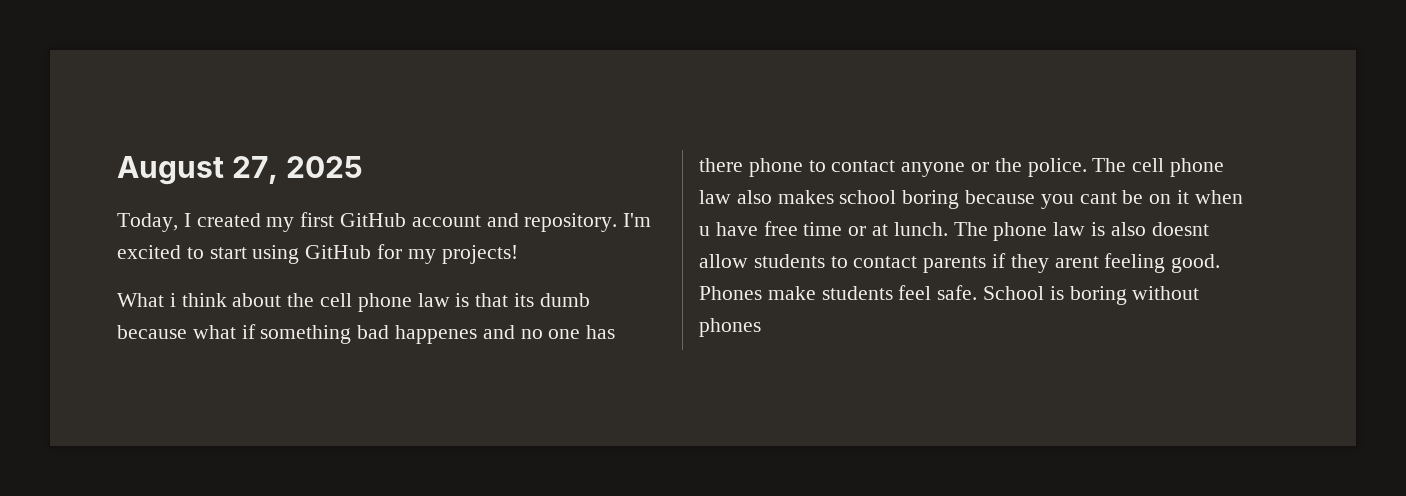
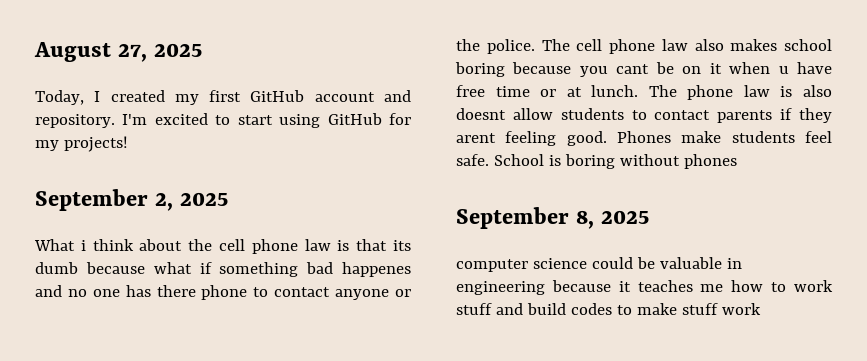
+ September 2, 2025
+ September 8, 2025
+ computer science could be valuable in engineering because it teaches me how to work stuff and build codes to make stuff work

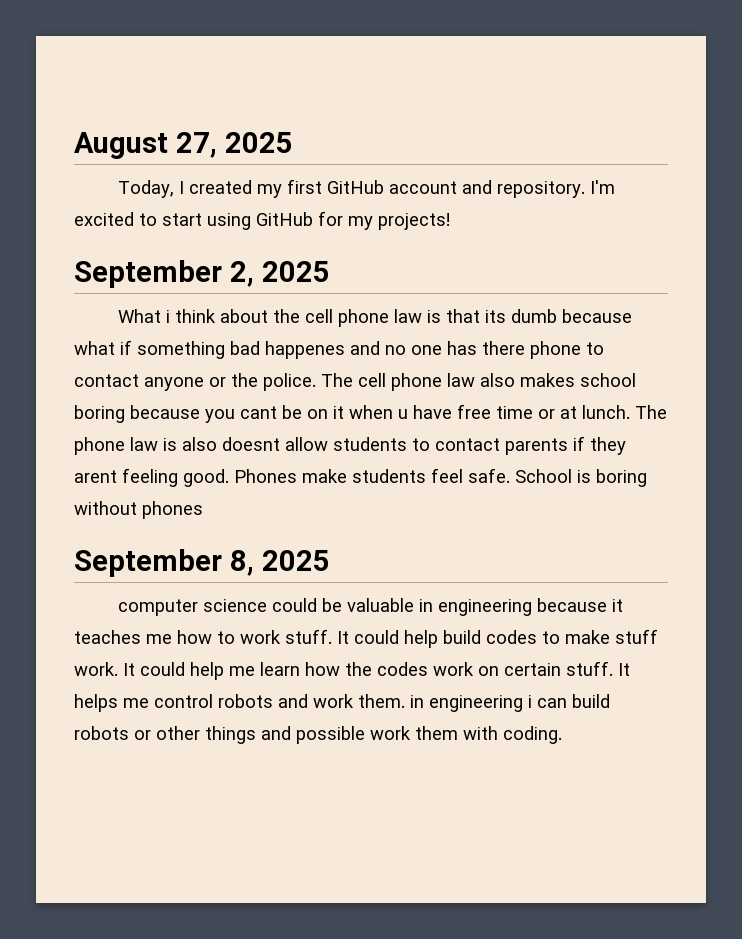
- computer science could be valuable in engineering because it teaches me how to work stuff and build codes to make stuff work
+ computer science could be valuable in engineering because it teaches me how to work stuff. It could help build codes to make stuff work. It could help me learn how the codes work on certain stuff. It helps me control robots and work them. in engineering i can build robots or other things and possible work them with coding.

